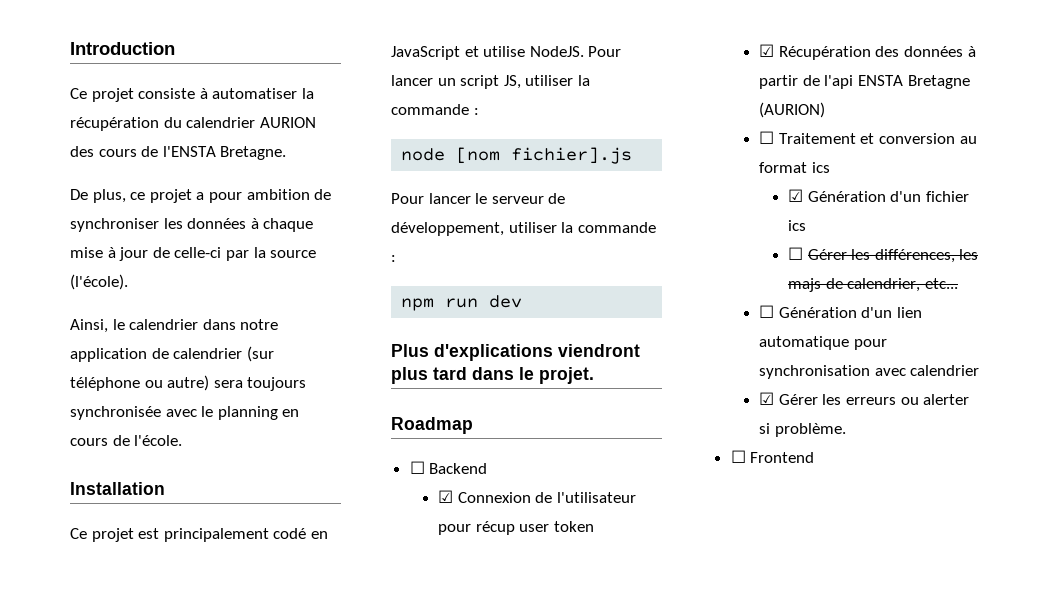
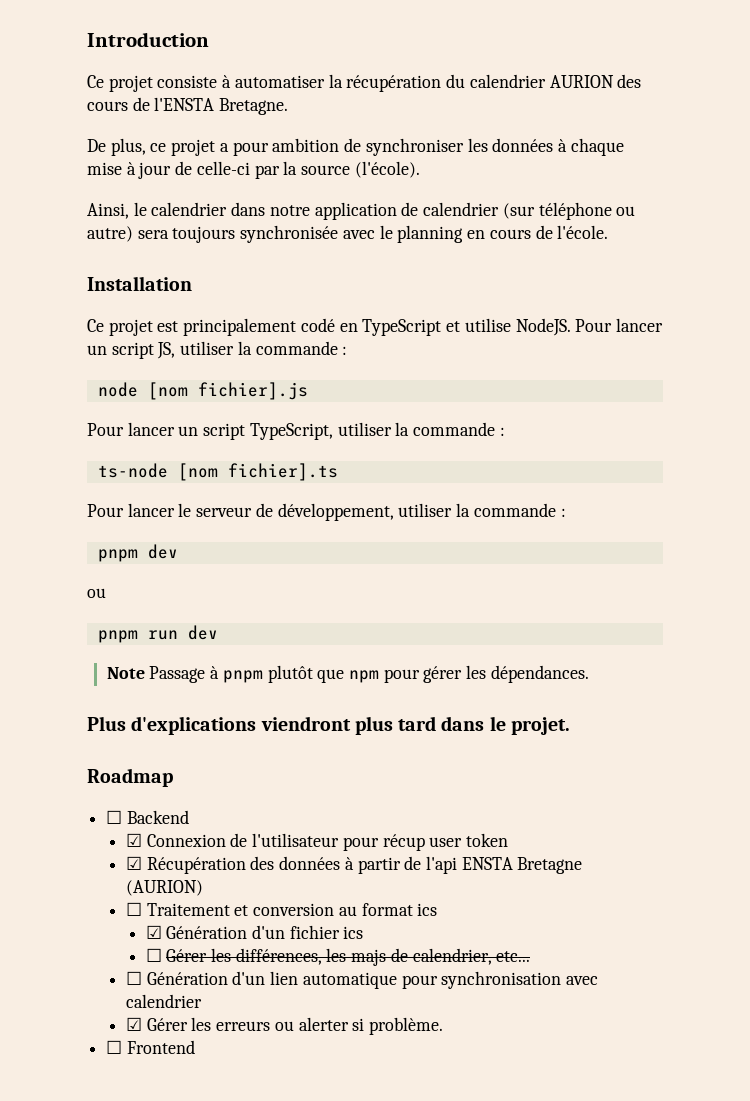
- Ce projet est principalement codé en JavaScript et utilise NodeJS.
+ Ce projet est principalement codé en TypeScript et utilise NodeJS.
+ Pour lancer un script TypeScript, utiliser la commande :
+ ts-node [nom fichier].ts
- npm run dev
+ pnpm dev
+ ou
+ pnpm run dev
+ Note Passage à pnpm plutôt que npm pour gérer les dépendances.

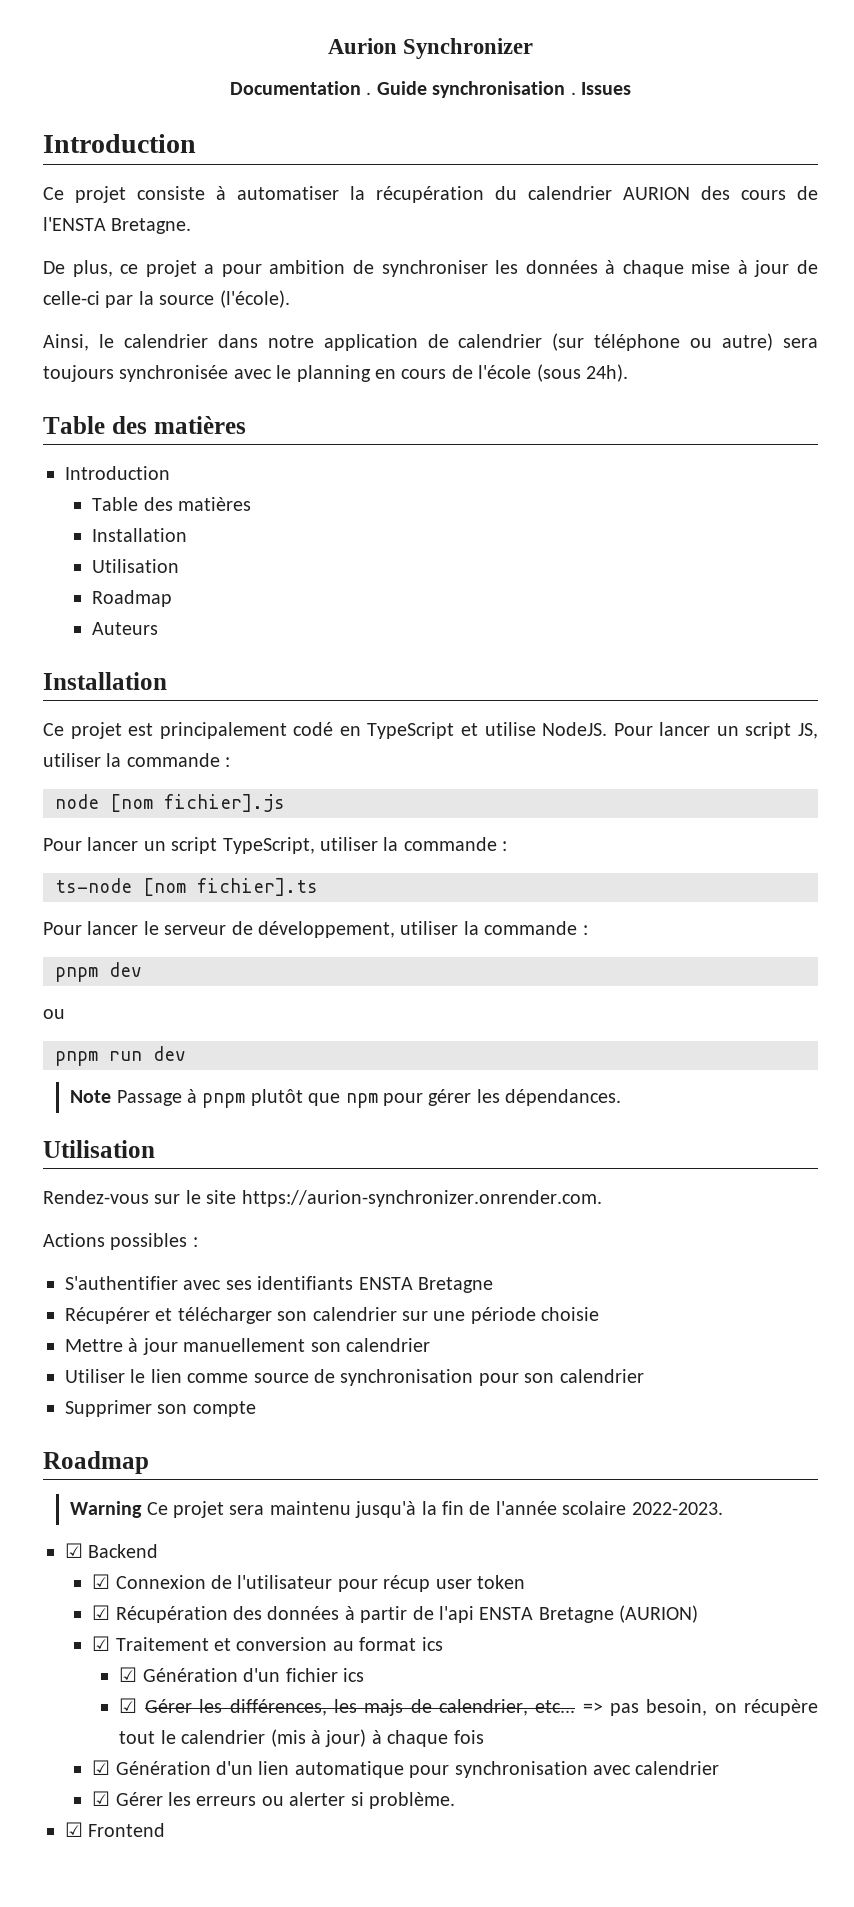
+ Aurion Synchronizer
+ Documentation . Guide synchronisation . Issues
- Ainsi, le calendrier dans notre application de calendrier (sur téléphone ou autre) sera toujours synchronisée avec le planning en cours de l'école.
+ Ainsi, le calendrier dans notre application de calendrier (sur téléphone ou autre) sera toujours synchronisée avec le planning en cours de l'école (sous 24h).
+ Table des matières
+ Introduction
+ Table des matières
+ Installation
+ Utilisation
+ Roadmap
+ Auteurs
  Note Passage à pnpm plutôt que npm pour gérer les dépendances.
- Plus d'explications viendront plus tard dans le projet.
+ Utilisation
+ Rendez-vous sur le site https://aurion-synchronizer.onrender.com.
+ Actions possibles :
+ S'authentifier avec ses identifiants ENSTA Bretagne
+ Récupérer et télécharger son calendrier sur une période choisie
+ Mettre à jour manuellement son calendrier
+ Utiliser le lien comme source de synchronisation pour son calendrier
+ Supprimer son compte
  Roadmap
- ☐ Backend
+ Warning Ce projet sera maintenu jusqu'à la fin de l'année scolaire 2022-2023.
+ ☑ Backend
- ☐ Traitement et conversion au format ics
+ ☑ Traitement et conversion au format ics
- ☐ Gérer les différences, les majs de calendrier, etc...
- ☐ Génération d'un lien automatique pour synchronisation avec calendrier
+ ☑ Gérer les différences, les majs de calendrier, etc... => pas besoin, on récupère tout le calendrier (mis à jour) à chaque fois
+ ☑ Génération d'un lien automatique pour synchronisation avec calendrier
- ☐ Frontend
+ ☑ Frontend

